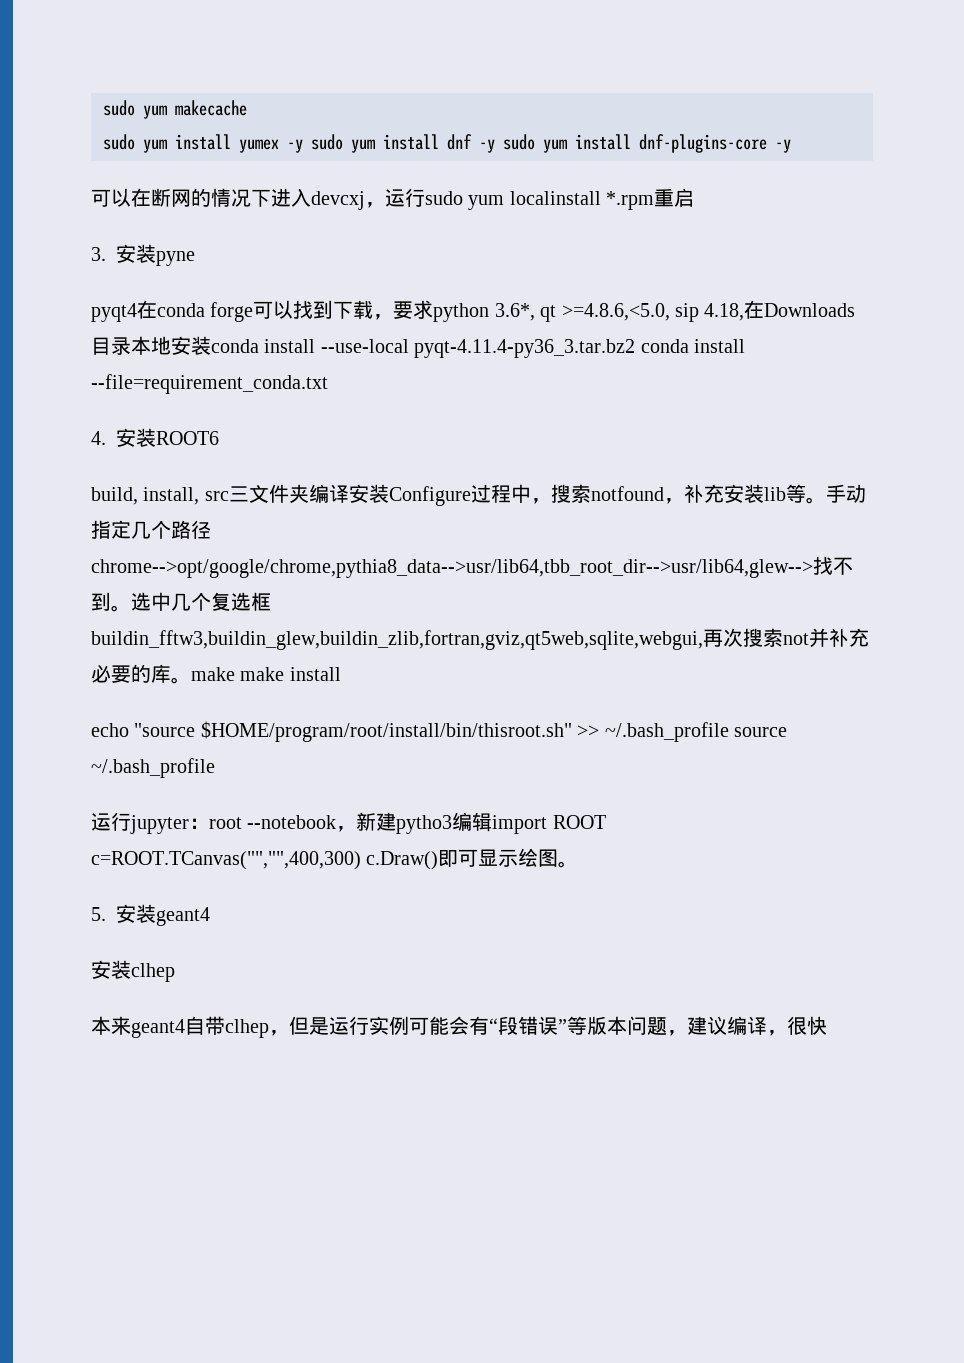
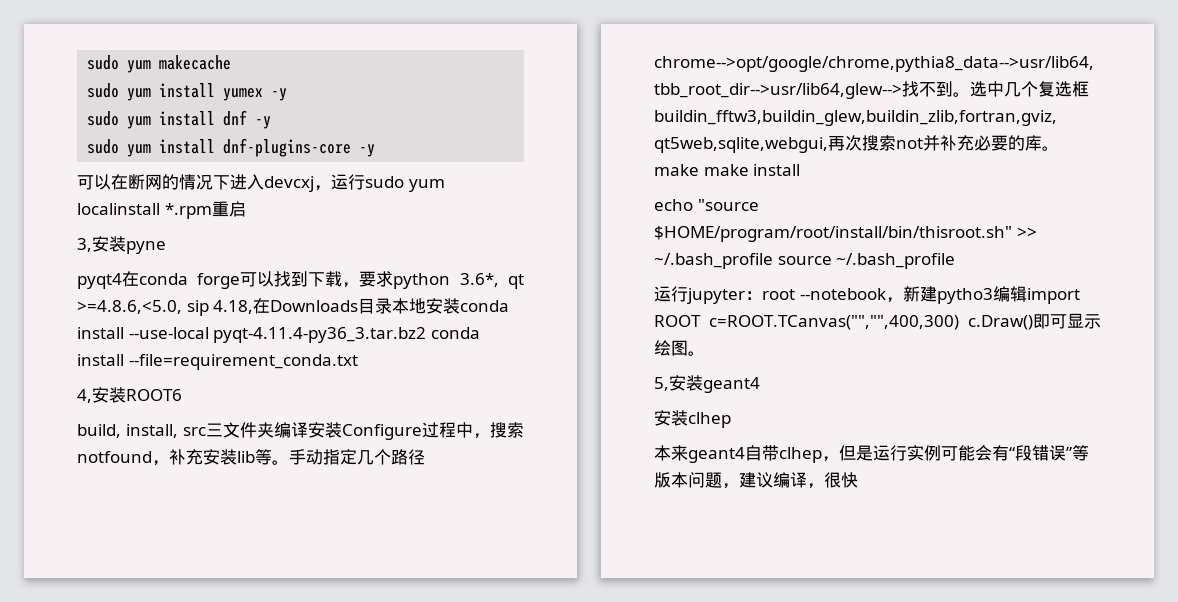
- sudo yum install yumex -y sudo yum install dnf -y sudo yum install dnf-plugins-core -y
+ sudo yum install yumex -y
+ sudo yum install dnf -y
+ sudo yum install dnf-plugins-core -y
- 3.安装pyne
+ 3,安装pyne
- 4.安装ROOT6
+ 4,安装ROOT6
- 5.安装geant4
+ 5,安装geant4

